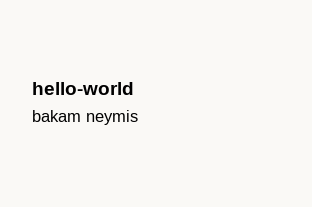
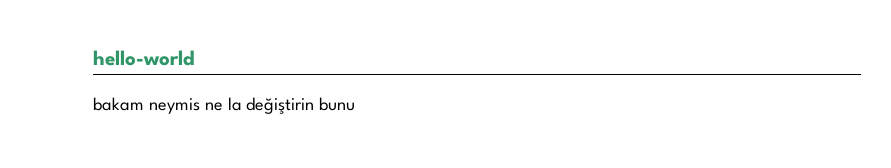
- bakam neymis
+ bakam neymis ne la değiştirin bunu

